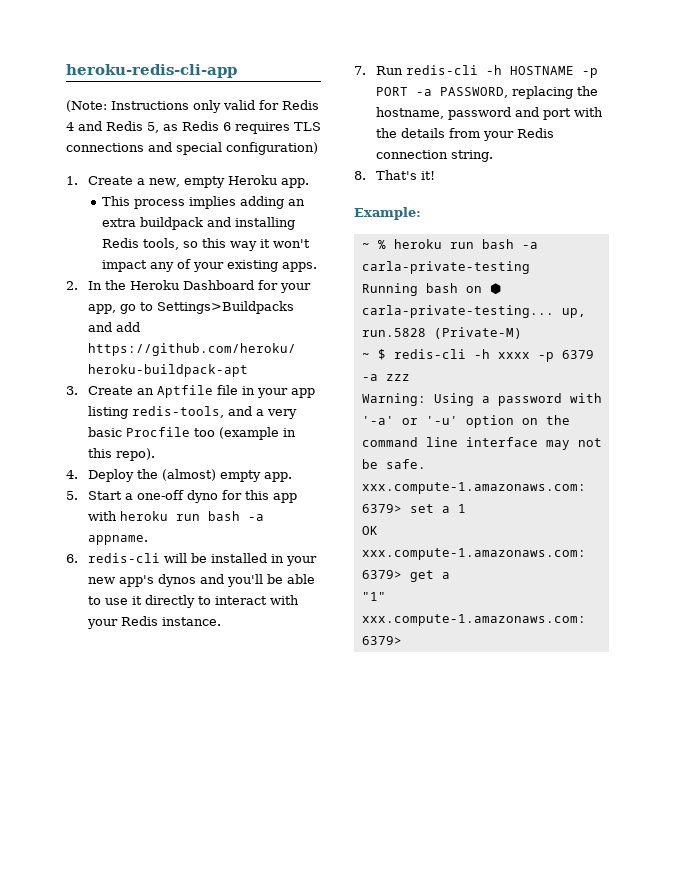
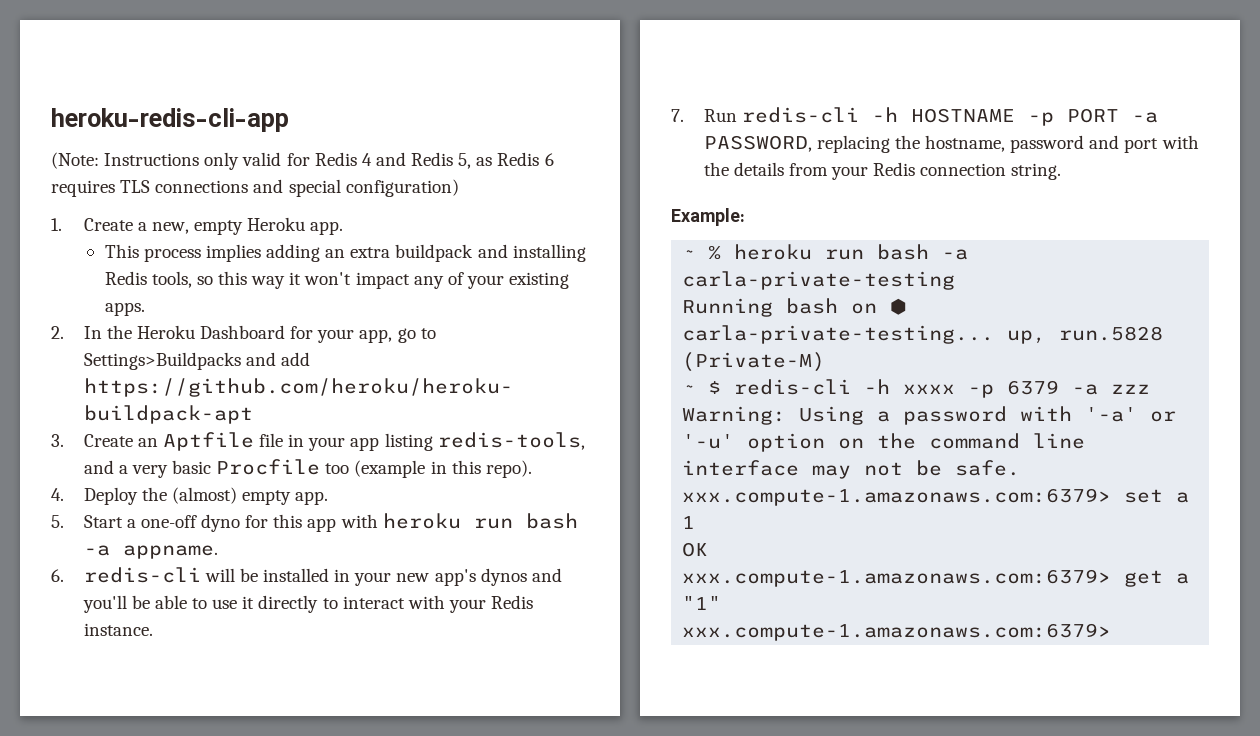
- 8. That's it!

